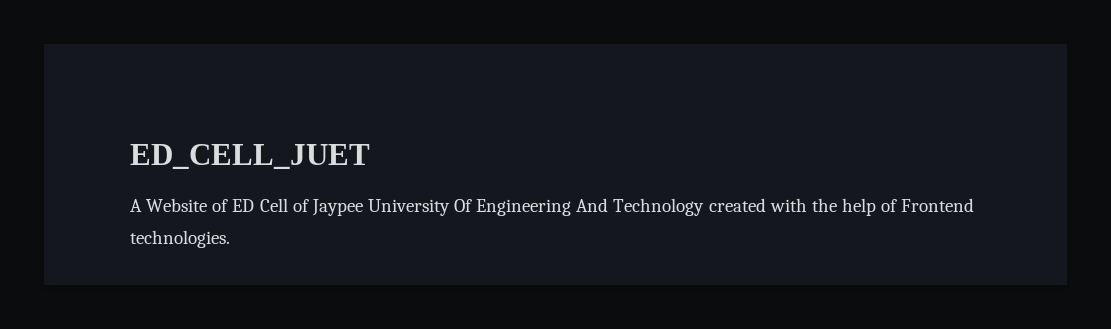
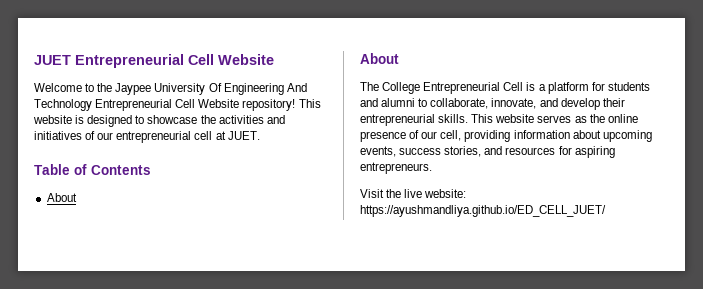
- ED_CELL_JUET
- A Website of ED Cell of Jaypee University Of Engineering And Technology created with the help of Frontend technologies.
+ JUET Entrepreneurial Cell Website
+ Welcome to the Jaypee University Of Engineering And Technology Entrepreneurial Cell Website repository! This website is designed to showcase the activities and initiatives of our entrepreneurial cell at JUET.
+ Table of Contents
+ About
+ About
+ The College Entrepreneurial Cell is a platform for students and alumni to collaborate, innovate, and develop their entrepreneurial skills. This website serves as the online presence of our cell, providing information about upcoming events, success stories, and resources for aspiring entrepreneurs.
+ Visit the live website: https://ayushmandliya.github.io/ED_CELL_JUET/

